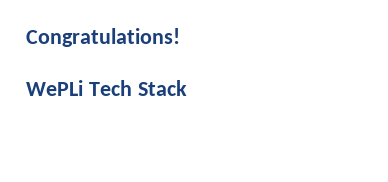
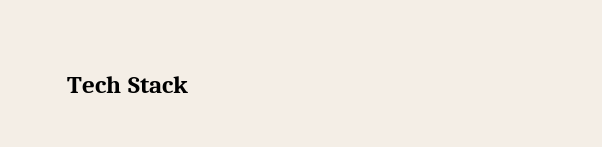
- Congratulations!
- WePLi Tech Stack
+ Tech Stack

